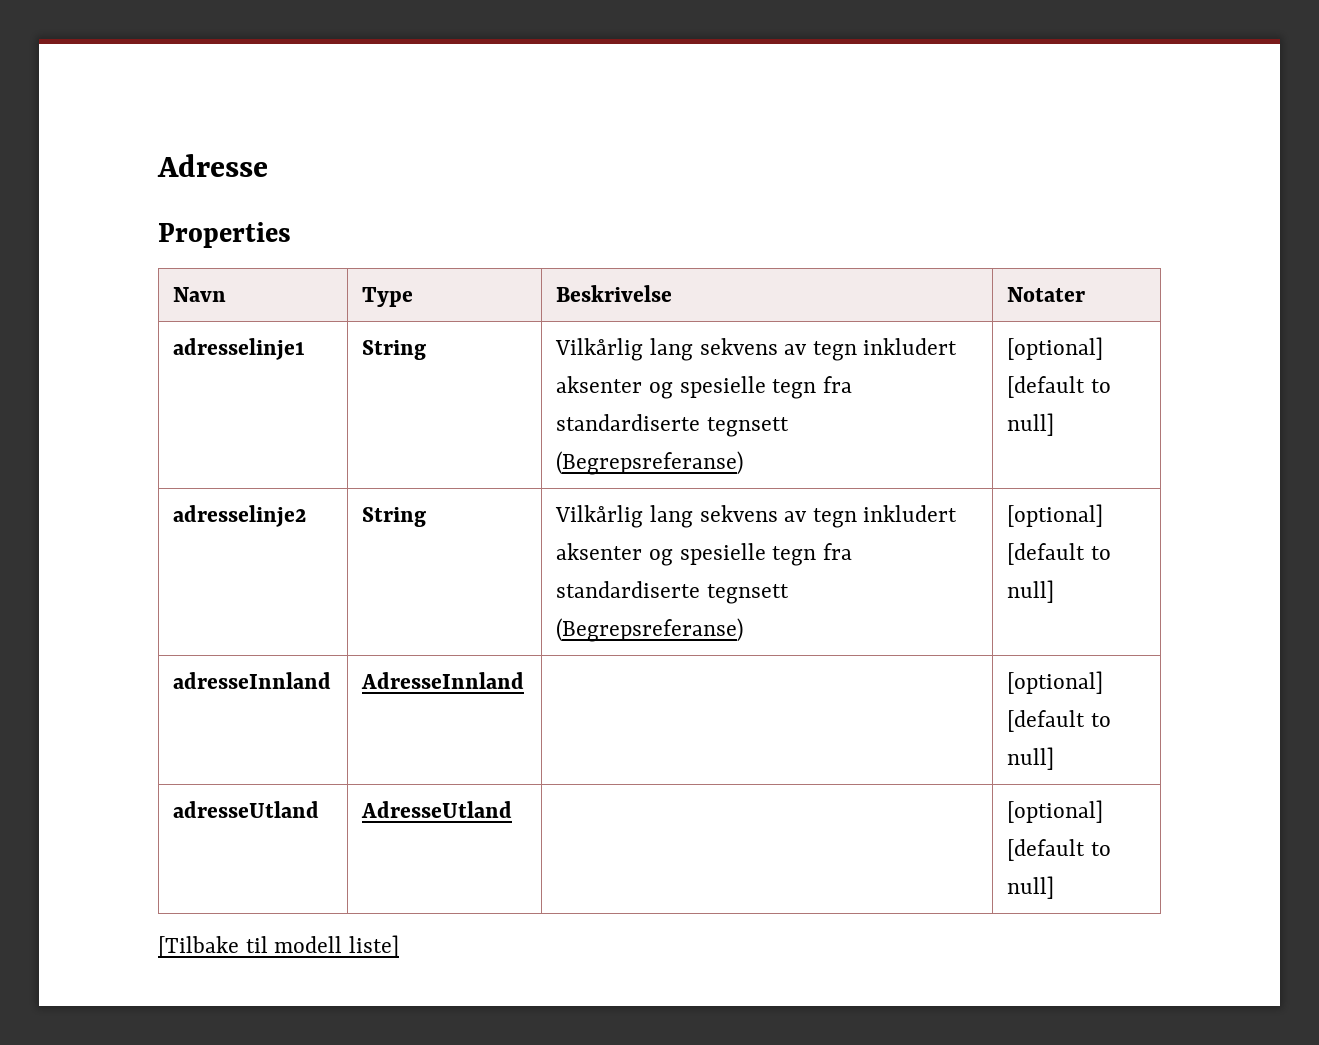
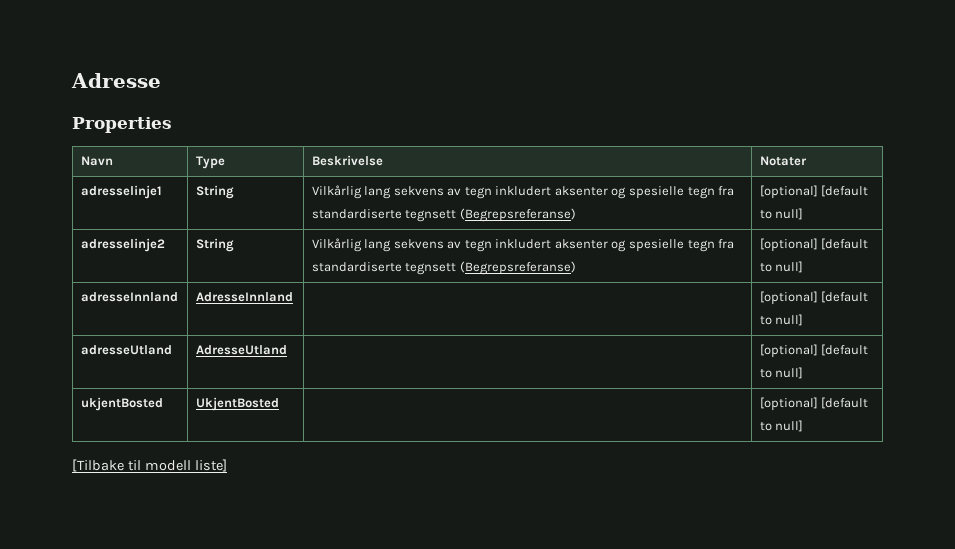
+ ukjentBosted | UkjentBosted | | [optional] [default to null]

